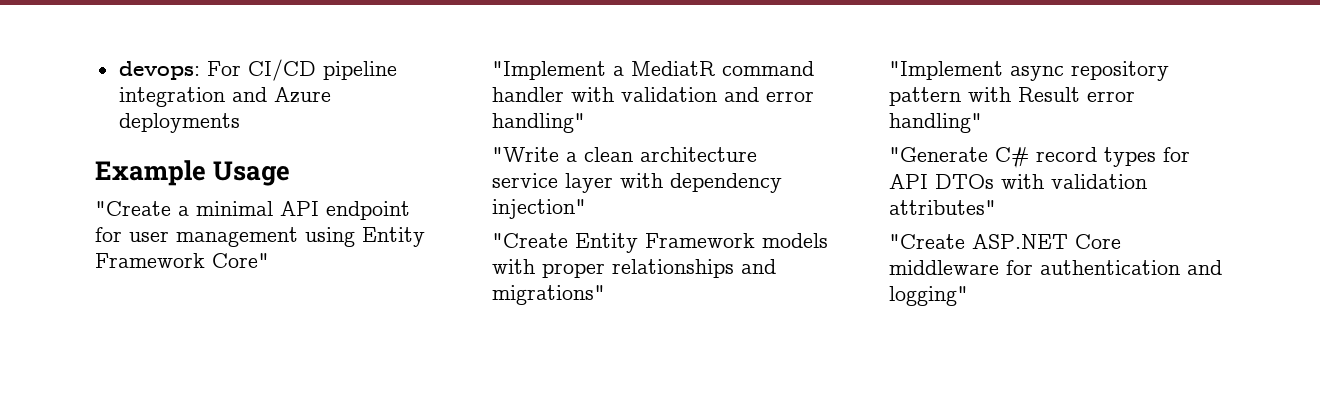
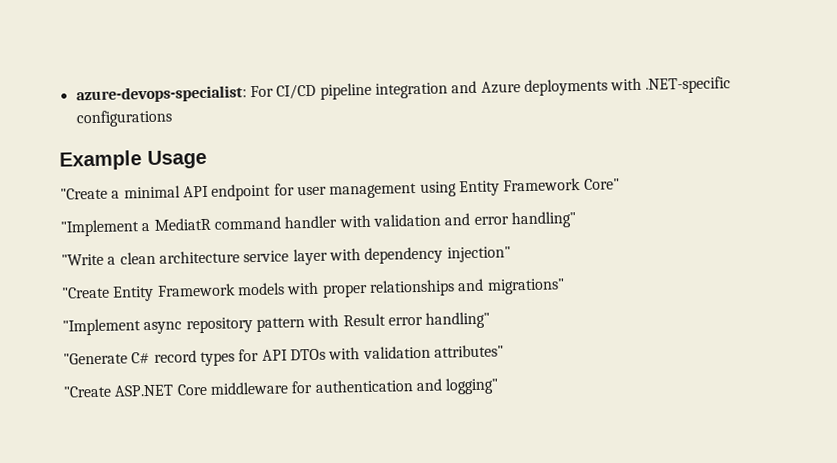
- devops: For CI/CD pipeline integration and Azure deployments
+ azure-devops-specialist: For CI/CD pipeline integration and Azure deployments with .NET-specific configurations

